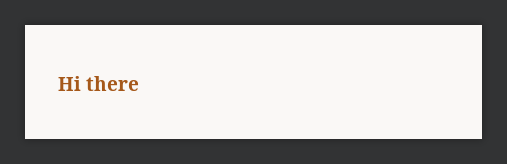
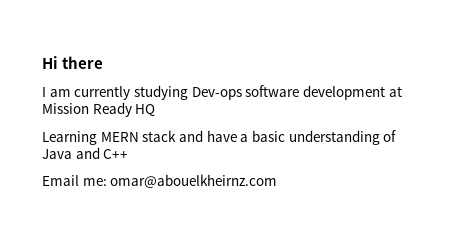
+ I am currently studying Dev-ops software development at Mission Ready HQ
+ Learning MERN stack and have a basic understanding of Java and C++
+ Email me: omar@abouelkheirnz.com

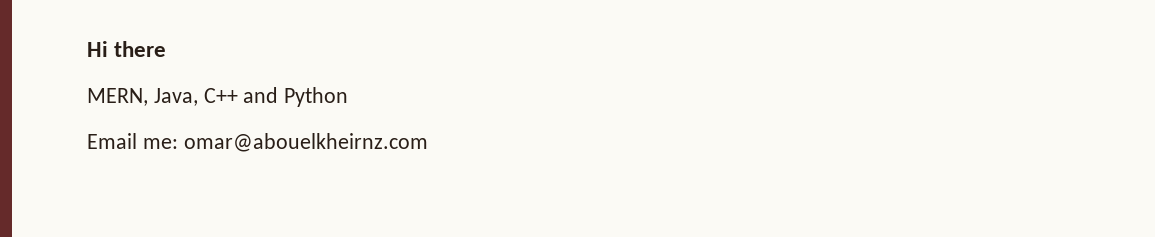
- I am currently studying Dev-ops software development at Mission Ready HQ
- Learning MERN stack and have a basic understanding of Java and C++
+ MERN, Java, C++ and Python

